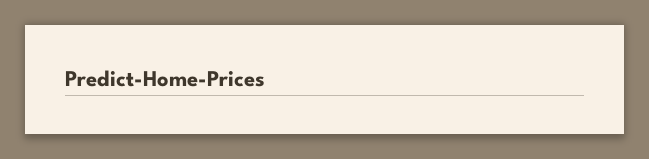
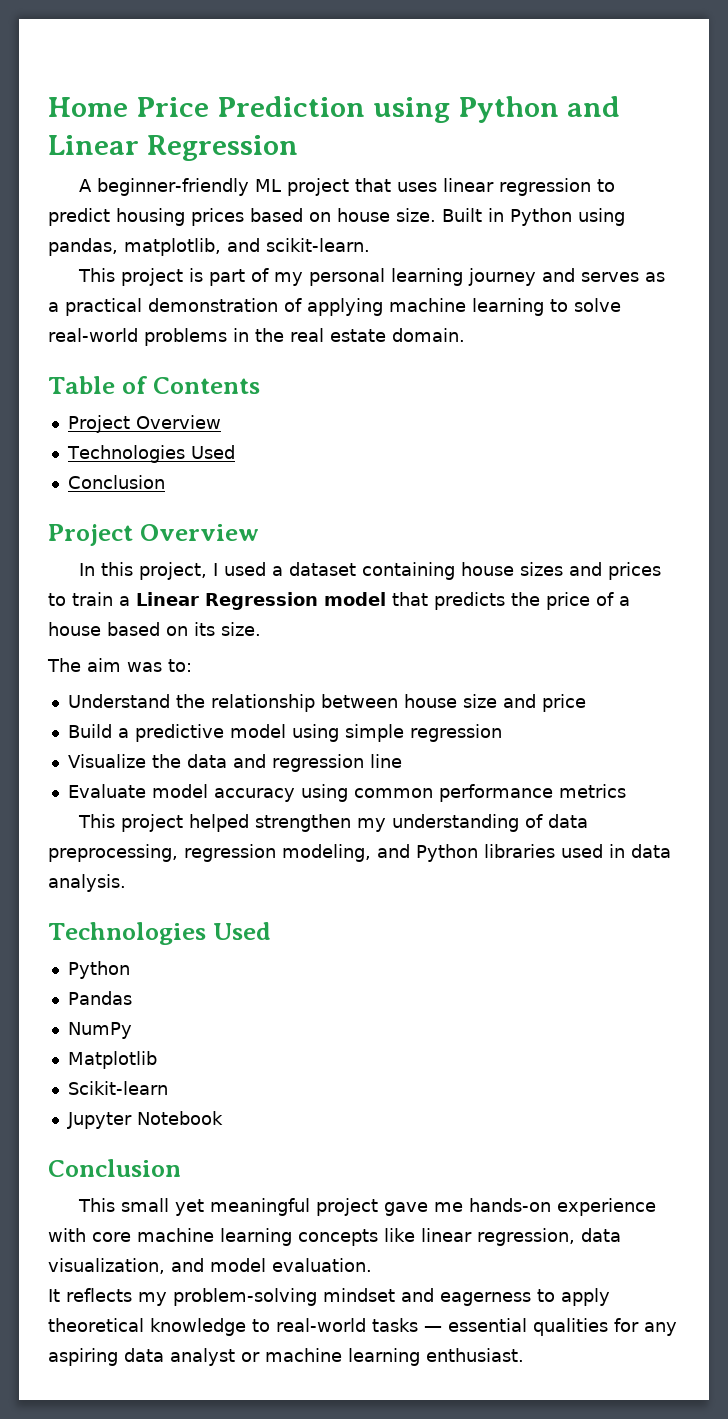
- Predict-Home-Prices
+ Home Price Prediction using Python and Linear Regression
+ A beginner-friendly ML project that uses linear regression to predict housing prices based on house size. Built in Python using pandas, matplotlib, and scikit-learn.
+ This project is part of my personal learning journey and serves as a practical demonstration of applying machine learning to solve real-world problems in the real estate domain.
+ Table of Contents
+ Project Overview
+ Technologies Used
+ Conclusion
+ Project Overview
+ In this project, I used a dataset containing house sizes and prices to train a Linear Regression model that predicts the price of a house based on its size.
+ The aim was to:
+ Understand the relationship between house size and price
+ Build a predictive model using simple regression
+ Visualize the data and regression line
+ Evaluate model accuracy using common performance metrics
+ This project helped strengthen my understanding of data preprocessing, regression modeling, and Python libraries used in data analysis.
+ Technologies Used
+ Python
+ Pandas
+ NumPy
+ Matplotlib
+ Scikit-learn
+ Jupyter Notebook
+ Conclusion
+ This small yet meaningful project gave me hands-on experience with core machine learning concepts like linear regression, data visualization, and model evaluation.
+ It reflects my problem-solving mindset and eagerness to apply theoretical knowledge to real-world tasks — essential qualities for any aspiring data analyst or machine learning enthusiast.

